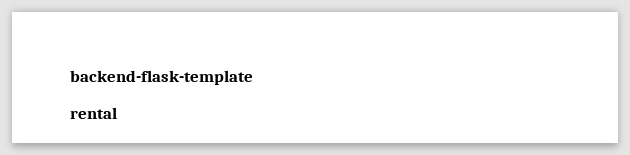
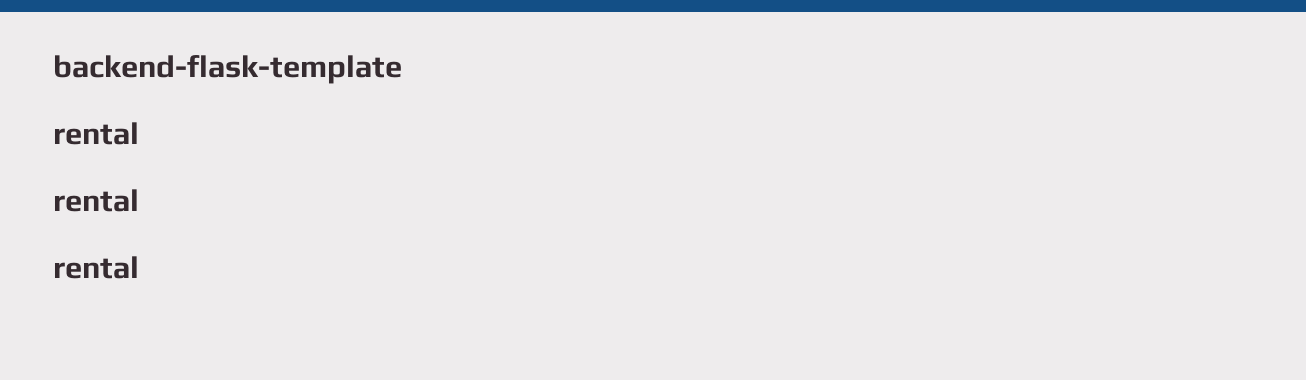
  backend-flask-template
+ rental
+ rental

